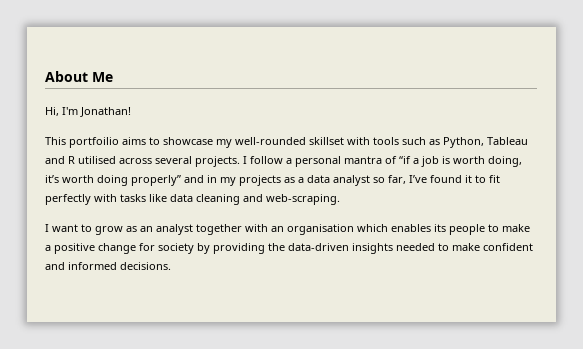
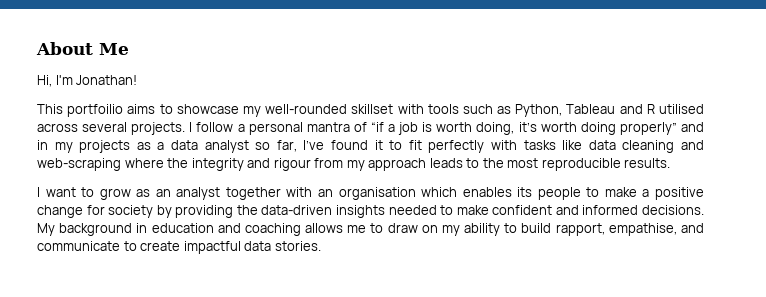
- I follow a personal mantra of “if a job is worth doing, it’s worth doing properly” and in my projects as a data analyst so far, I’ve found it to fit perfectly with tasks like data cleaning and web-scraping.
+ I follow a personal mantra of “if a job is worth doing, it’s worth doing properly” and in my projects as a data analyst so far, I’ve found it to fit perfectly with tasks like data cleaning and web-scraping where the integrity and rigour from my approach leads to the most reproducible results.
+ My background in education and coaching allows me to draw on my ability to build rapport, empathise, and communicate to create impactful data stories.

